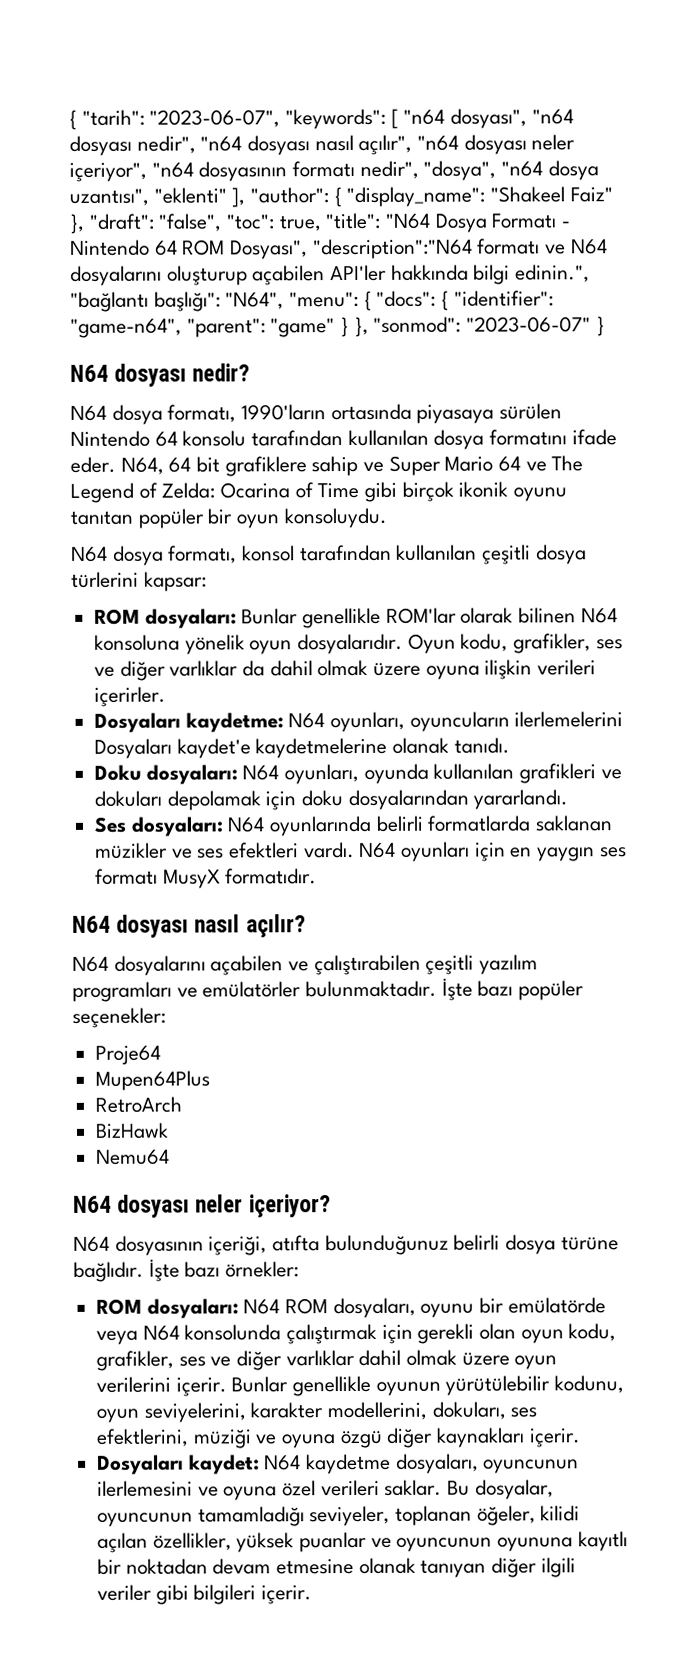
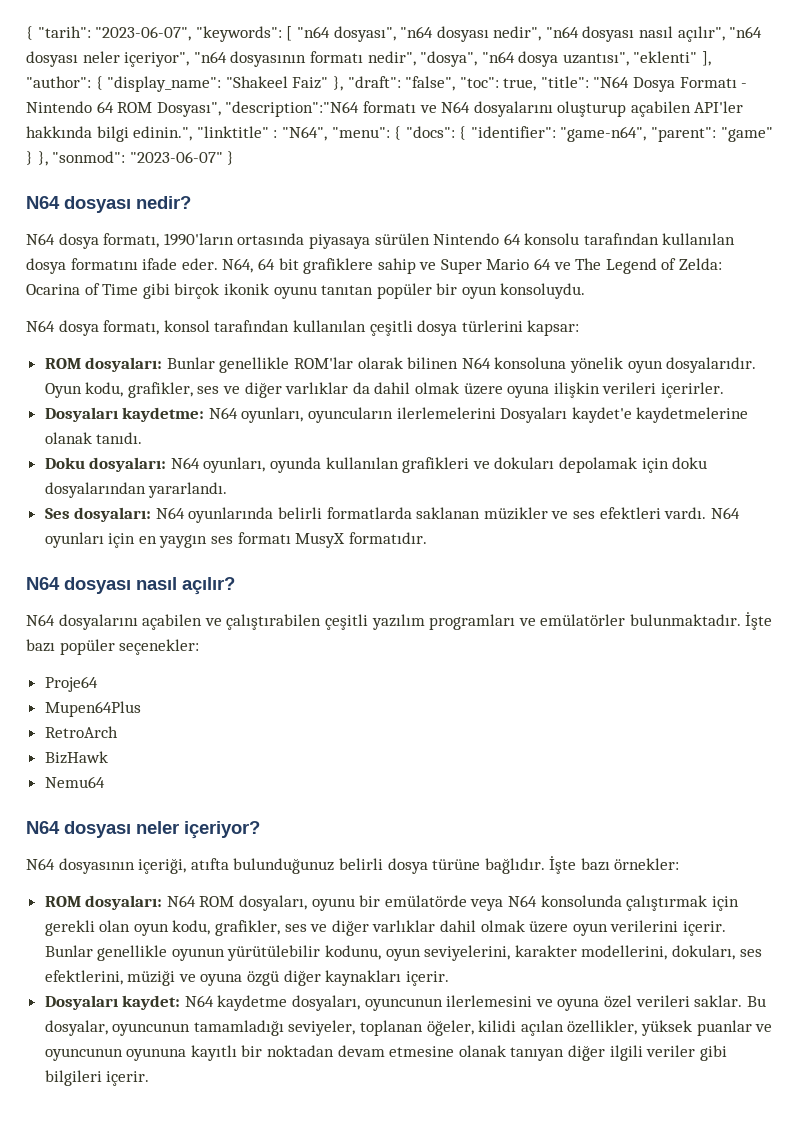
- "N64 Dosya Formatı - Nintendo 64 ROM Dosyası", "description":"N64 formatı ve N64 dosyalarını oluşturup açabilen API'ler hakkında bilgi edinin.", "bağlantı başlığı":
+ "N64 Dosya Formatı - Nintendo 64 ROM Dosyası", "description":"N64 formatı ve N64 dosyalarını oluşturup açabilen API'ler hakkında bilgi edinin.", "linktitle" :

